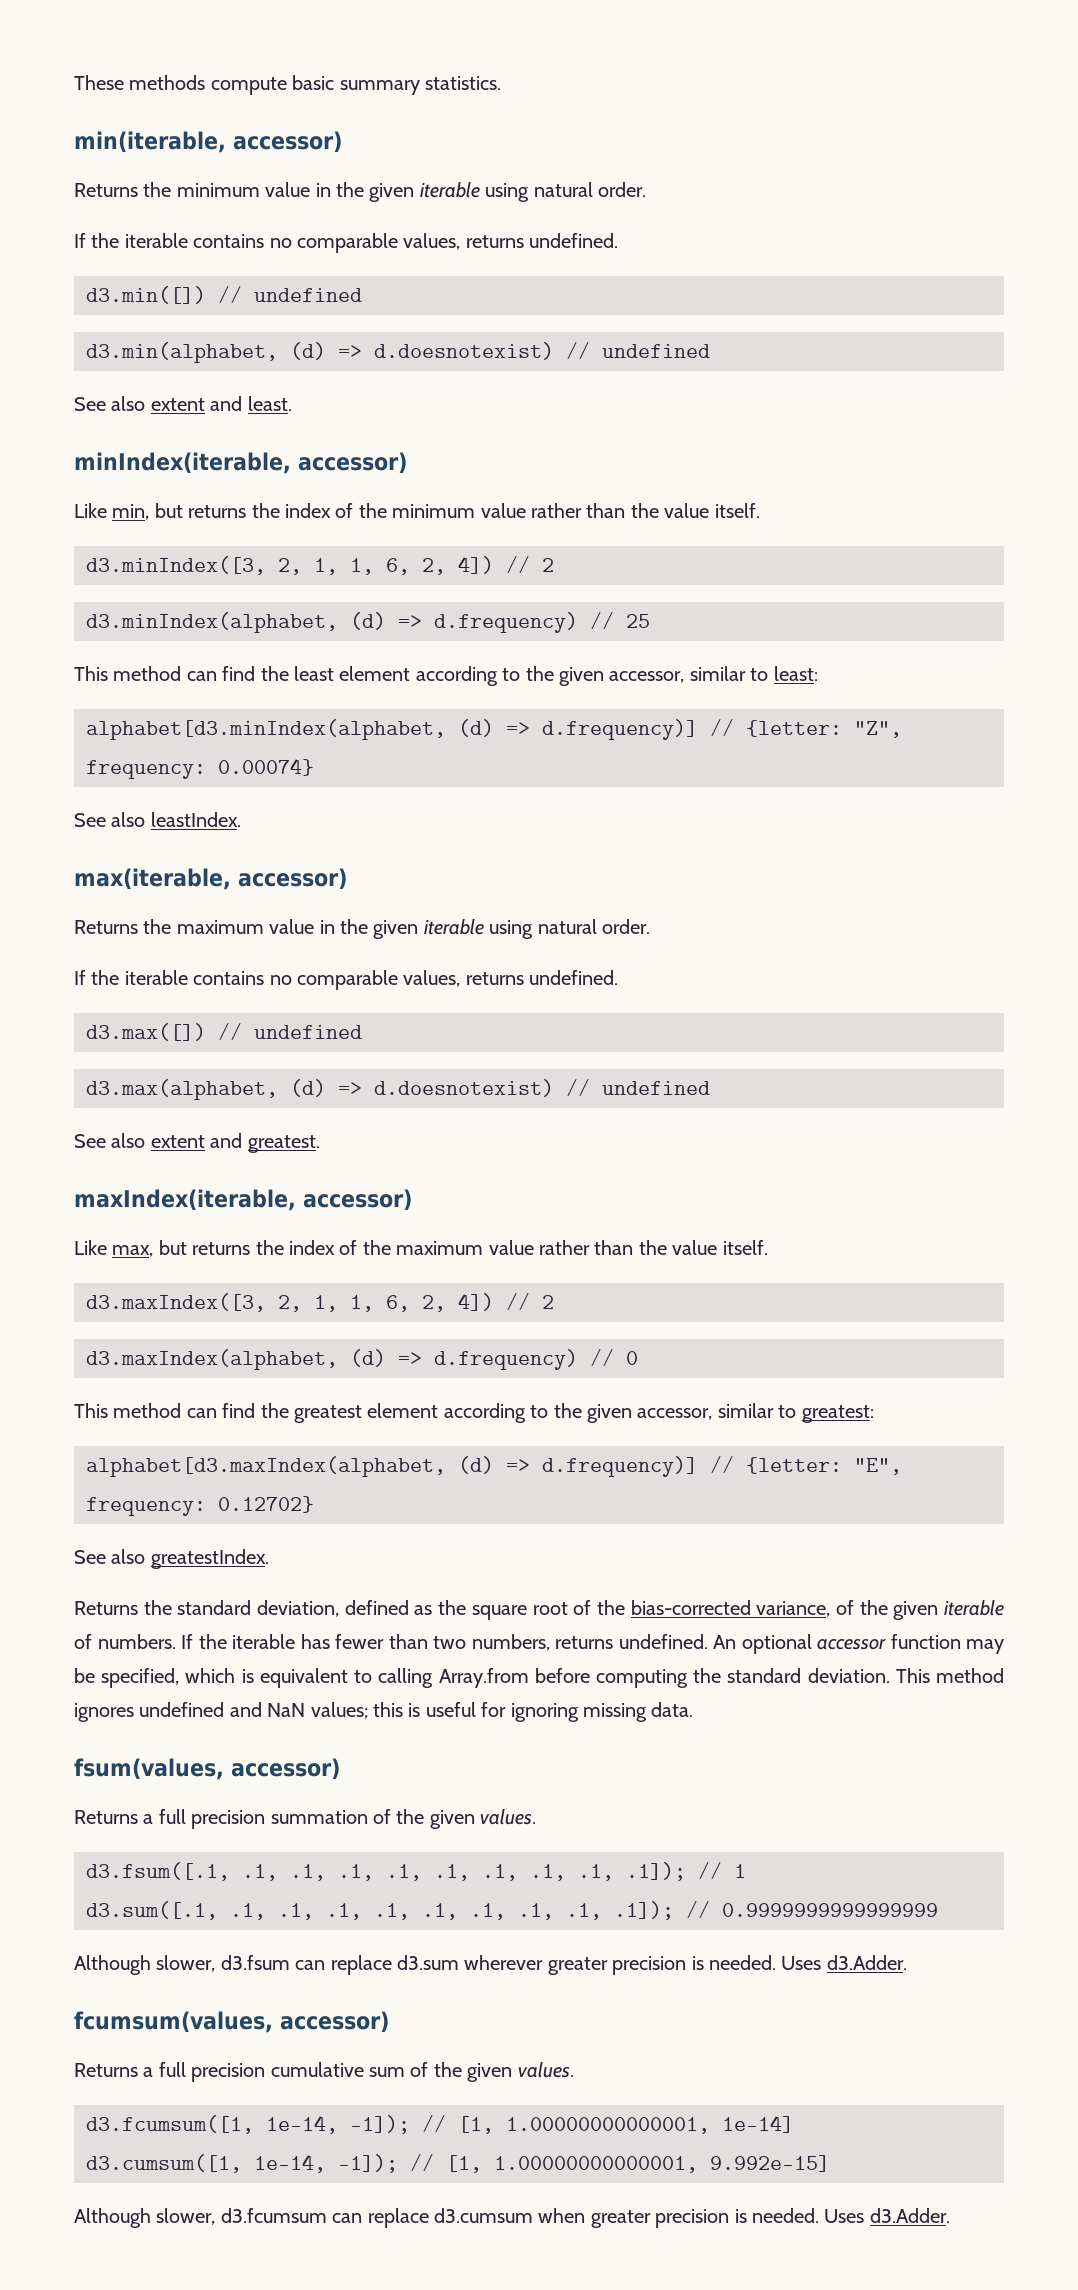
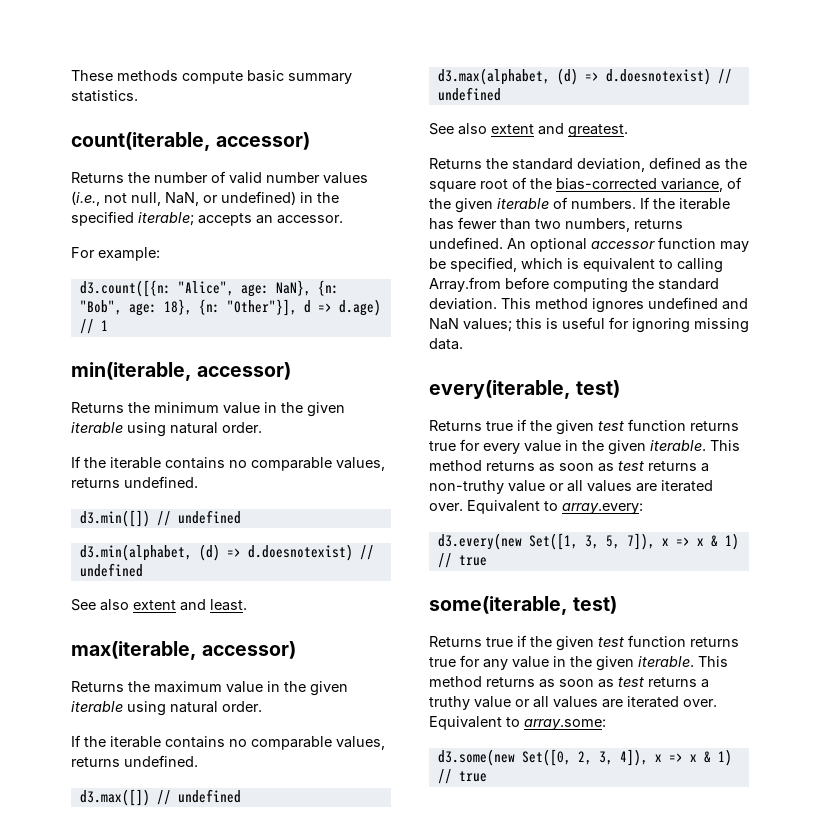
+ count(iterable, accessor)
+ Returns the number of valid number values (i.e., not null, NaN, or undefined) in the specified iterable; accepts an accessor.
+ For example:
+ d3.count([{n: "Alice", age: NaN}, {n: "Bob", age: 18}, {n: "Other"}], d => d.age) // 1
- minIndex(iterable, accessor)
- Like min, but returns the index of the minimum value rather than the value itself.
- d3.minIndex([3, 2, 1, 1, 6, 2, 4]) // 2
- d3.minIndex(alphabet, (d) => d.frequency) // 25
- This method can find the least element according to the given accessor, similar to least:
- alphabet[d3.minIndex(alphabet, (d) => d.frequency)] // {letter: "Z", frequency: 0.00074}
- See also leastIndex.
- maxIndex(iterable, accessor)
- Like max, but returns the index of the maximum value rather than the value itself.
- d3.maxIndex([3, 2, 1, 1, 6, 2, 4]) // 2
- d3.maxIndex(alphabet, (d) => d.frequency) // 0
- This method can find the greatest element according to the given accessor, similar to greatest:
- alphabet[d3.maxIndex(alphabet, (d) => d.frequency)] // {letter: "E", frequency: 0.12702}
- See also greatestIndex.
- fsum(values, accessor)
- Returns a full precision summation of the given values.
- d3.fsum([.1, .1, .1, .1, .1, .1, .1, .1, .1, .1]); // 1
- d3.sum([.1, .1, .1, .1, .1, .1, .1, .1, .1, .1]); // 0.9999999999999999
- Although slower, d3.fsum can replace d3.sum wherever greater precision is needed. Uses d3.Adder.
- fcumsum(values, accessor)
- Returns a full precision cumulative sum of the given values.
- d3.fcumsum([1, 1e-14, -1]); // [1, 1.00000000000001, 1e-14]
- d3.cumsum([1, 1e-14, -1]); // [1, 1.00000000000001, 9.992e-15]
- Although slower, d3.fcumsum can replace d3.cumsum when greater precision is needed. Uses d3.Adder.
+ every(iterable, test)
+ Returns true if the given test function returns true for every value in the given iterable. This method returns as soon as test returns a non-truthy value or all values are iterated over. Equivalent to array.every:
+ d3.every(new Set([1, 3, 5, 7]), x => x & 1) // true
+ some(iterable, test)
+ Returns true if the given test function returns true for any value in the given iterable. This method returns as soon as test returns a truthy value or all values are iterated over. Equivalent to array.some:
+ d3.some(new Set([0, 2, 3, 4]), x => x & 1) // true

